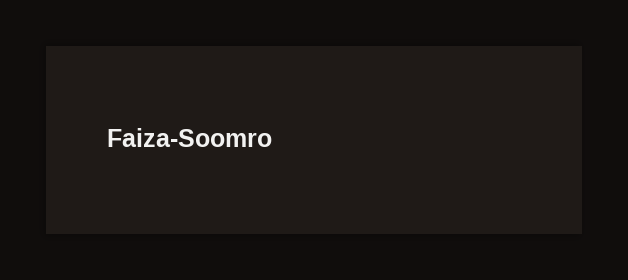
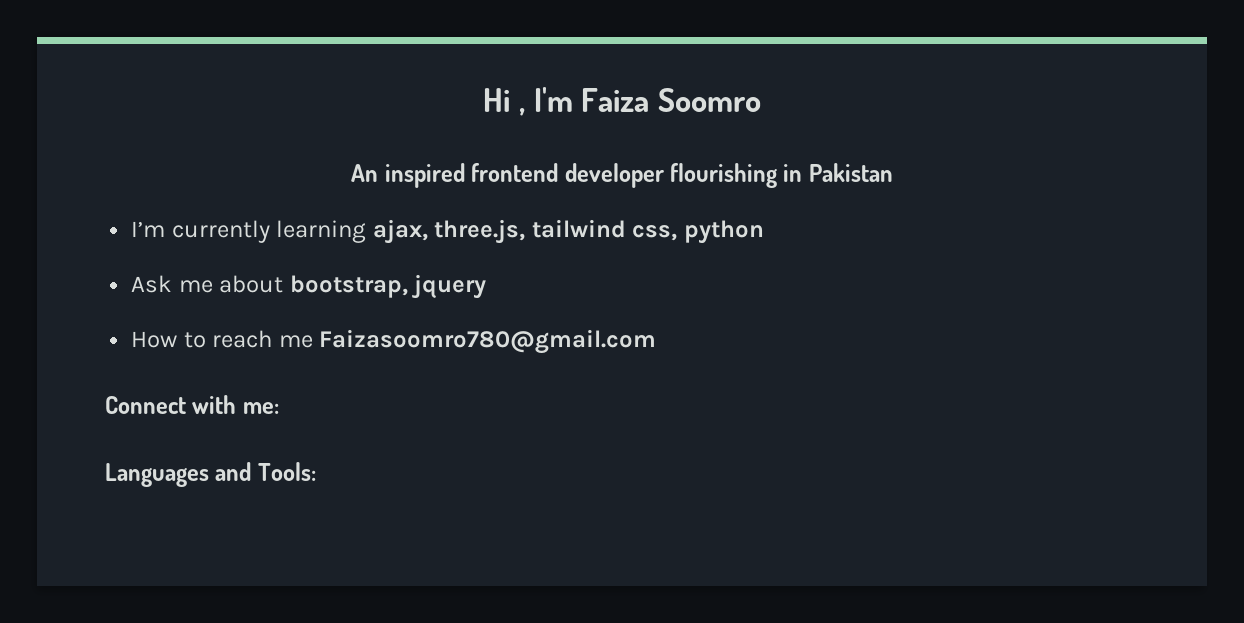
- Faiza-Soomro
+ Hi , I'm Faiza Soomro
+ An inspired frontend developer flourishing in Pakistan
+ I’m currently learning ajax, three.js, tailwind css, python
+ Ask me about bootstrap, jquery
+ How to reach me Faizasoomro780@gmail.com
+ Connect with me:
+ Languages and Tools:

